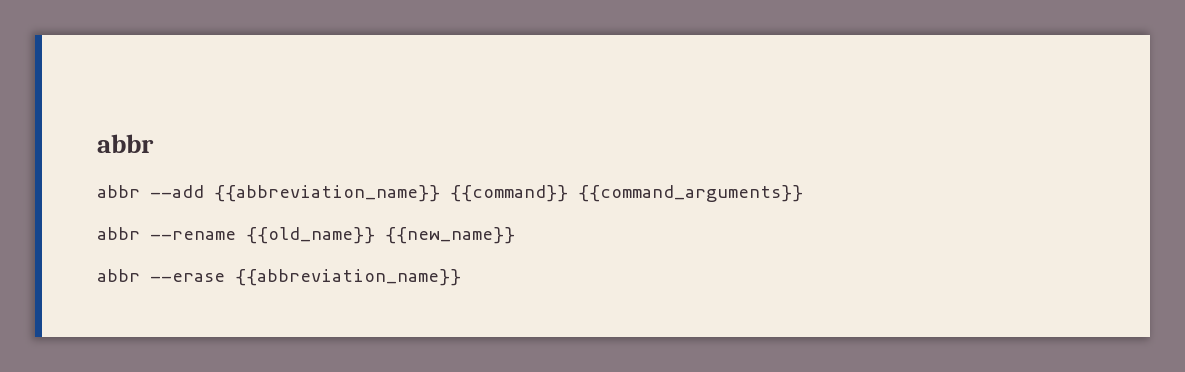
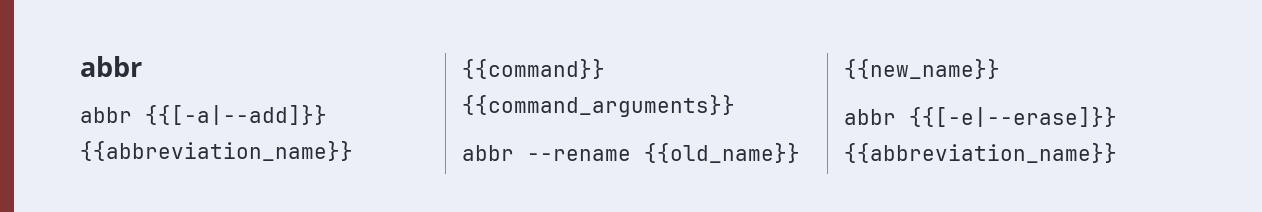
- abbr --add {{abbreviation_name}} {{command}} {{command_arguments}}
+ abbr {{[-a|--add]}} {{abbreviation_name}} {{command}} {{command_arguments}}
- abbr --erase {{abbreviation_name}}
+ abbr {{[-e|--erase]}} {{abbreviation_name}}

